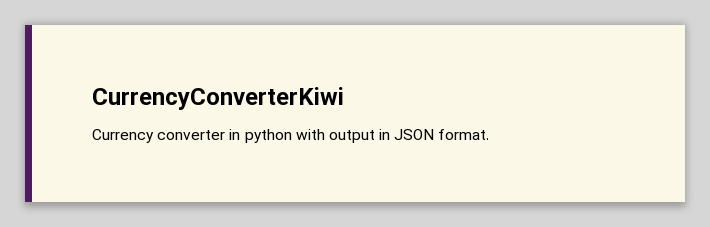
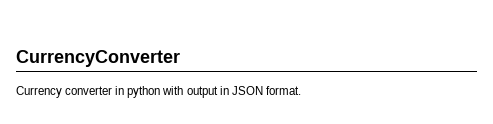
- CurrencyConverterKiwi
+ CurrencyConverter

